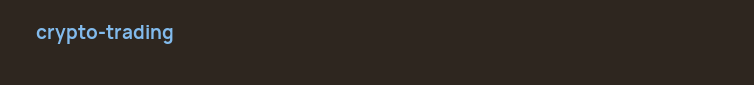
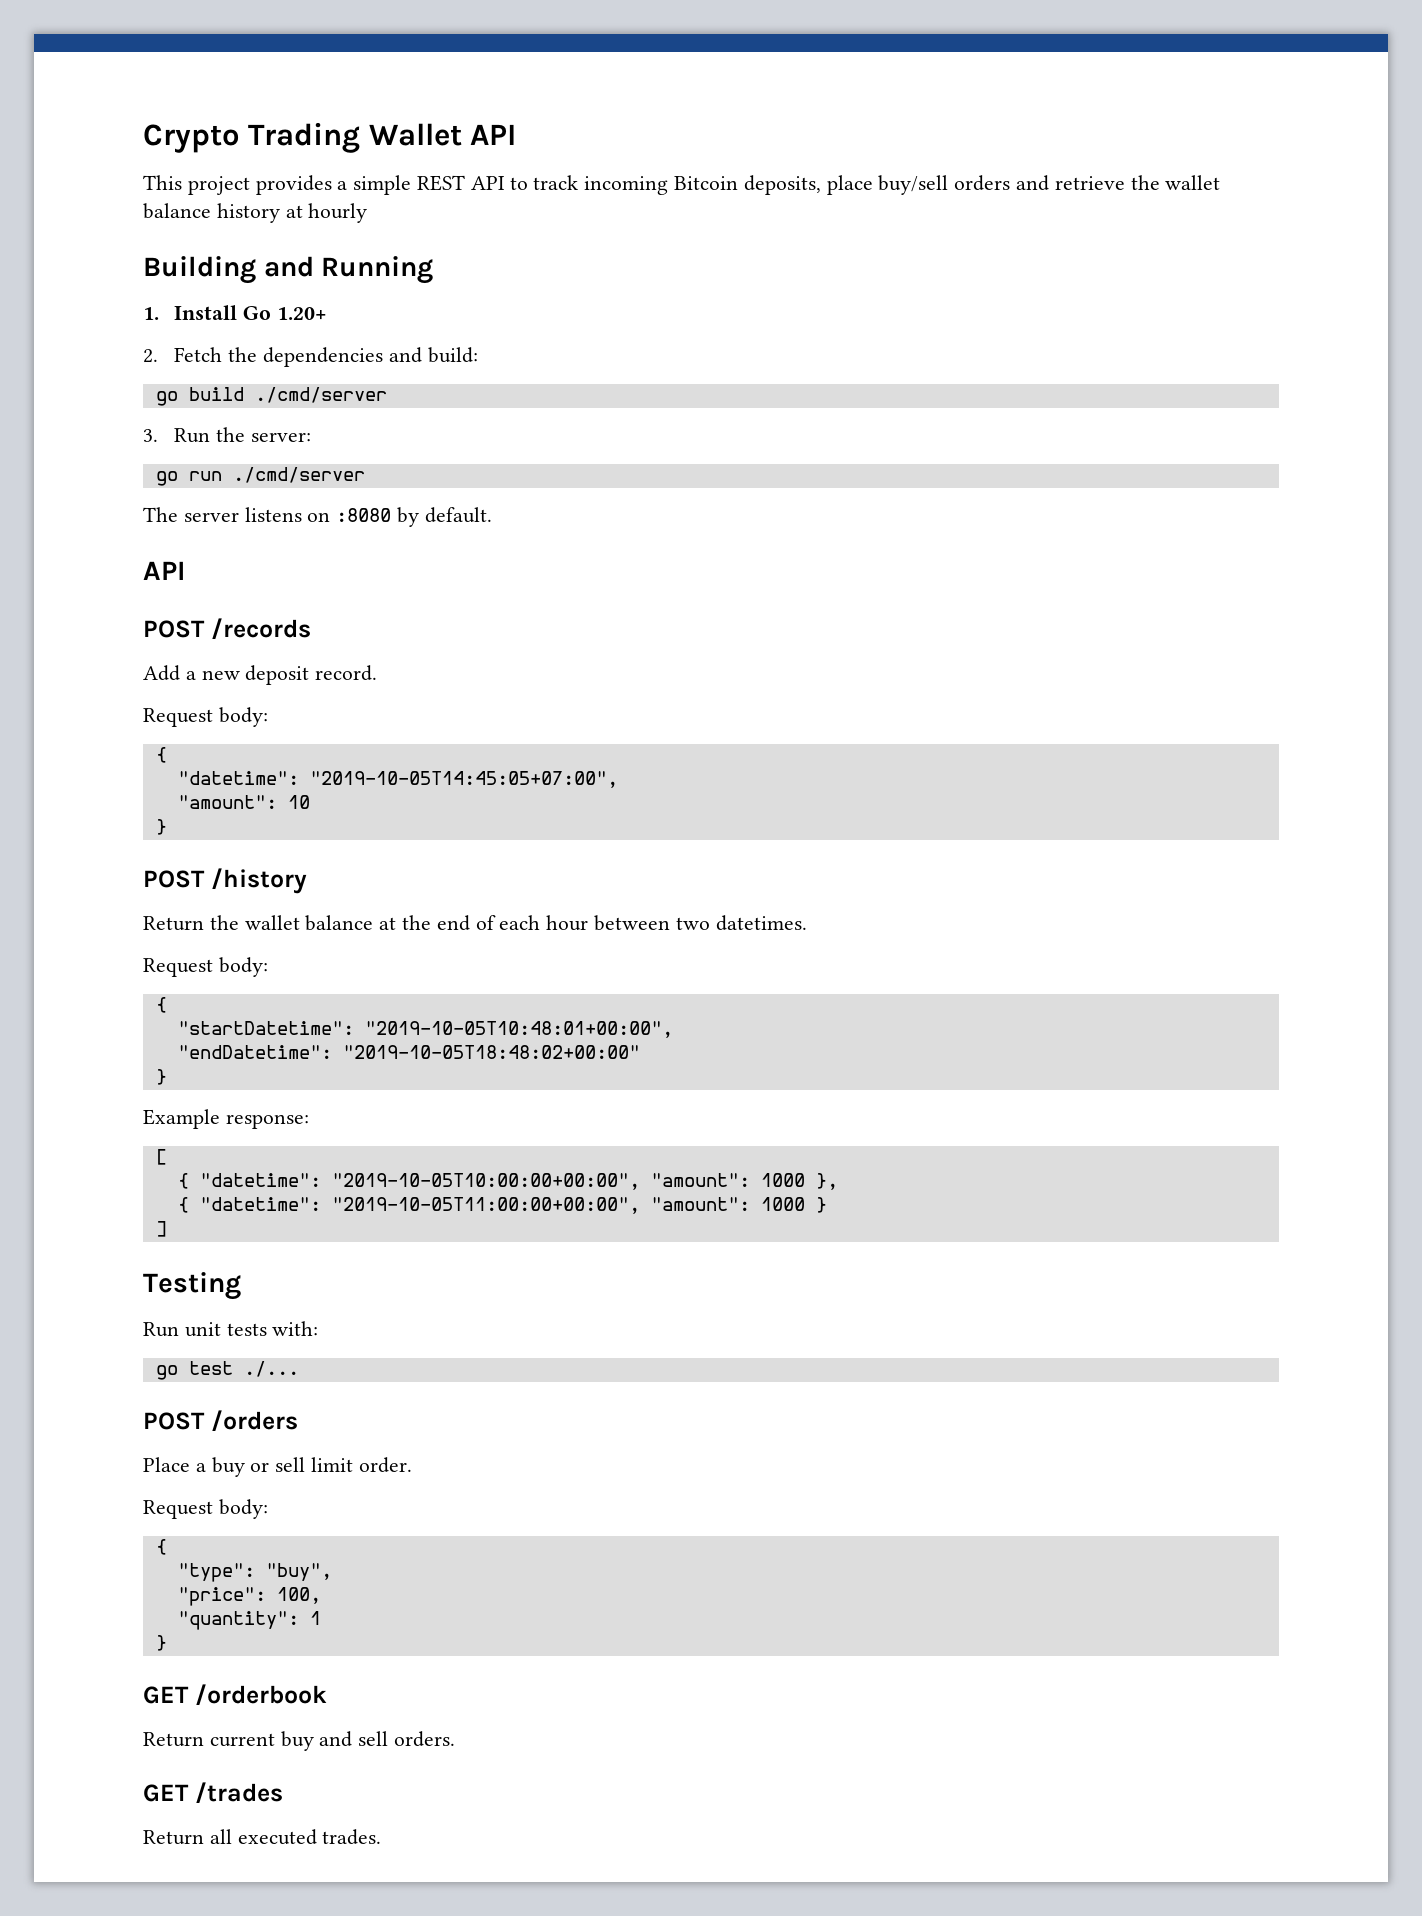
- crypto-trading
+ Crypto Trading Wallet API
+ This project provides a simple REST API to track incoming Bitcoin deposits, place buy/sell orders and retrieve the wallet balance history at hourly
+ Building and Running
+ 1. Install Go 1.20+
+ 2. Fetch the dependencies and build:
+ go build ./cmd/server
+ 3. Run the server:
+ go run ./cmd/server
+ The server listens on :8080 by default.
+ API
+ POST /records
+ Add a new deposit record.
+ Request body:
+ {
+ "datetime": "2019-10-05T14:45:05+07:00",
+ "amount": 10
+ }
+ POST /history
+ Return the wallet balance at the end of each hour between two datetimes.
+ Request body:
+ {
+ "startDatetime": "2019-10-05T10:48:01+00:00",
+ "endDatetime": "2019-10-05T18:48:02+00:00"
+ }
+ Example response:
+ [
+ { "datetime": "2019-10-05T10:00:00+00:00", "amount": 1000 },
+ { "datetime": "2019-10-05T11:00:00+00:00", "amount": 1000 }
+ ]
+ Testing
+ Run unit tests with:
+ go test ./...
+ POST /orders
+ Place a buy or sell limit order.
+ Request body:
+ {
+ "type": "buy",
+ "price": 100,
+ "quantity": 1
+ }
+ GET /orderbook
+ Return current buy and sell orders.
+ GET /trades
+ Return all executed trades.

